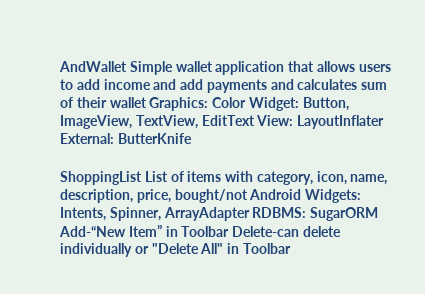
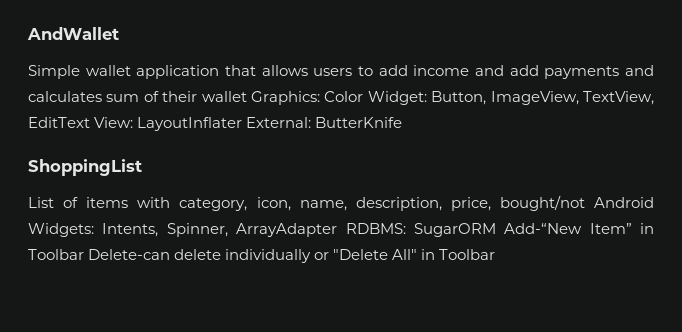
- AndWallet Simple wallet application that allows users to add income and add payments and calculates sum of their wallet Graphics: Color Widget: Button, ImageView, TextView, EditText View: LayoutInflater External: ButterKnife
+ AndWallet
+ Simple wallet application that allows users to add income and add payments and calculates sum of their wallet Graphics: Color Widget: Button, ImageView, TextView, EditText View: LayoutInflater External: ButterKnife
- ShoppingList List of items with category, icon, name, description, price, bought/not Android Widgets: Intents, Spinner, ArrayAdapter RDBMS: SugarORM Add-“New Item” in Toolbar Delete-can delete individually or "Delete All" in Toolbar
+ ShoppingList
+ List of items with category, icon, name, description, price, bought/not Android Widgets: Intents, Spinner, ArrayAdapter RDBMS: SugarORM Add-“New Item” in Toolbar Delete-can delete individually or "Delete All" in Toolbar

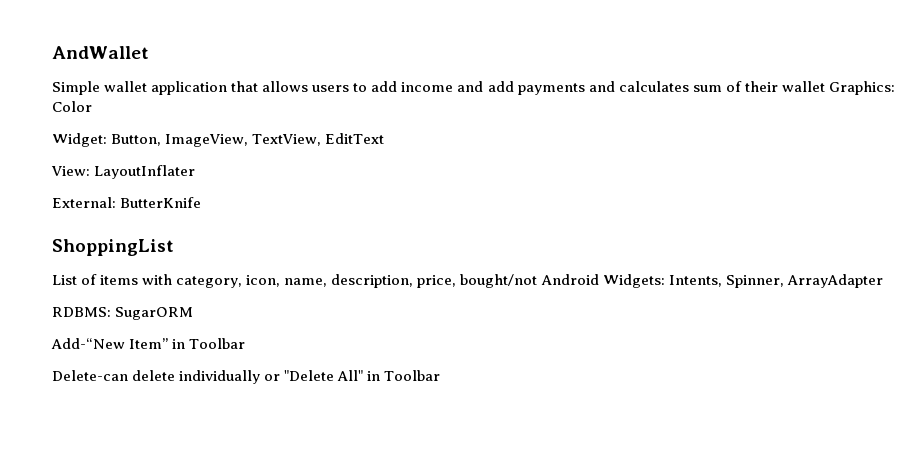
- Simple wallet application that allows users to add income and add payments and calculates sum of their wallet Graphics: Color Widget: Button, ImageView, TextView, EditText View: LayoutInflater External: ButterKnife
+ Simple wallet application that allows users to add income and add payments and calculates sum of their wallet Graphics: Color
+ Widget: Button, ImageView, TextView, EditText
+ View: LayoutInflater
+ External: ButterKnife
- List of items with category, icon, name, description, price, bought/not Android Widgets: Intents, Spinner, ArrayAdapter RDBMS: SugarORM Add-“New Item” in Toolbar Delete-can delete individually or "Delete All" in Toolbar
+ List of items with category, icon, name, description, price, bought/not Android Widgets: Intents, Spinner, ArrayAdapter
+ RDBMS: SugarORM
+ Add-“New Item” in Toolbar
+ Delete-can delete individually or "Delete All" in Toolbar

